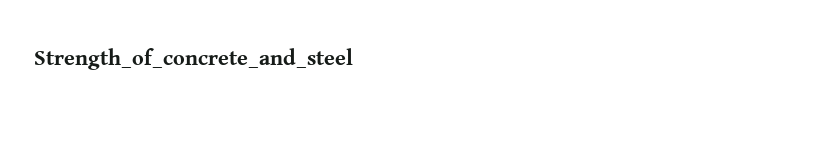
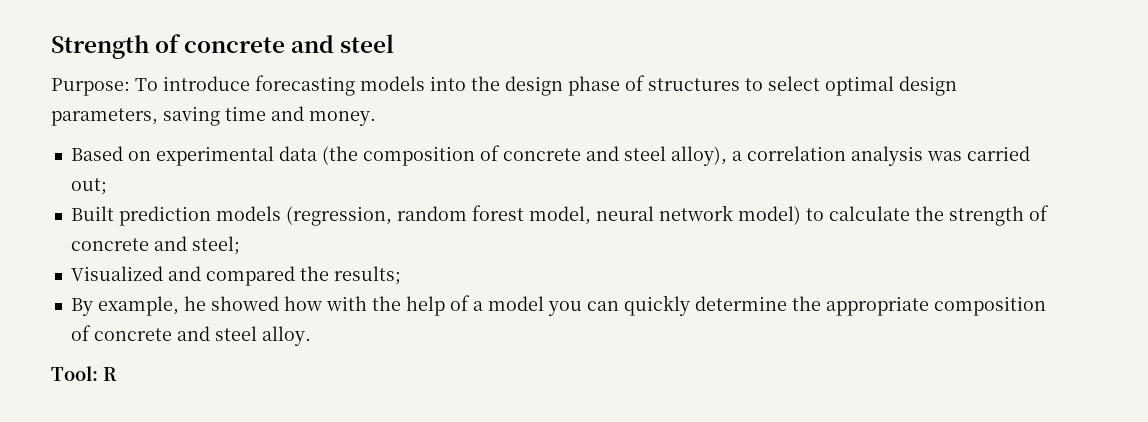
- Strength_of_concrete_and_steel
+ Strength of concrete and steel
+ Purpose: To introduce forecasting models into the design phase of structures to select optimal design parameters, saving time and money.
+ Based on experimental data (the composition of concrete and steel alloy), a correlation analysis was carried out;
+ Built prediction models (regression, random forest model, neural network model) to calculate the strength of concrete and steel;
+ Visualized and compared the results;
+ By example, he showed how with the help of a model you can quickly determine the appropriate composition of concrete and steel alloy.
+ Tool: R

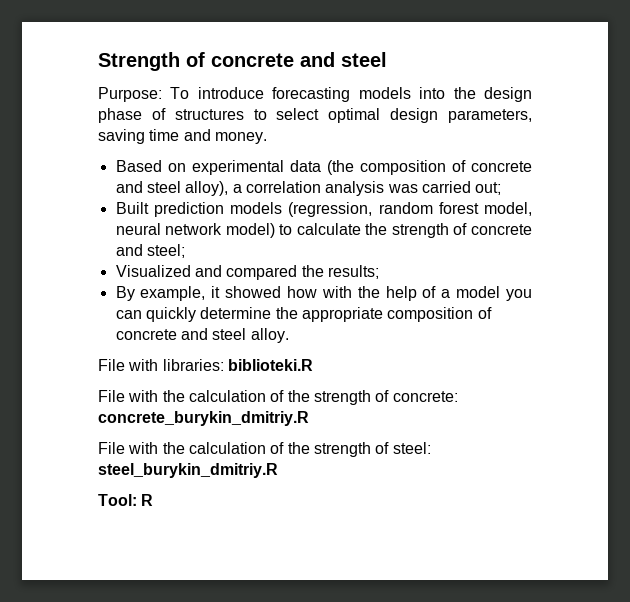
- By example, he showed how with the help of a model you can quickly determine the appropriate composition of concrete and steel alloy.
+ By example, it showed how with the help of a model you can quickly determine the appropriate composition of concrete and steel alloy.
+ File with libraries: biblioteki.R
+ File with the calculation of the strength of concrete: concrete_burykin_dmitriy.R
+ File with the calculation of the strength of steel: steel_burykin_dmitriy.R

